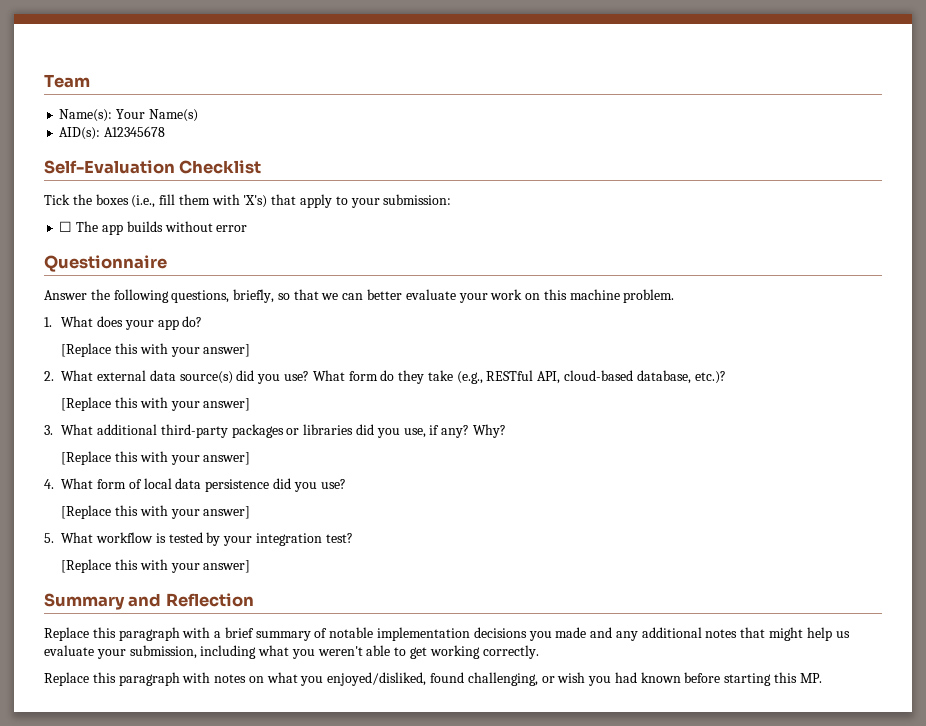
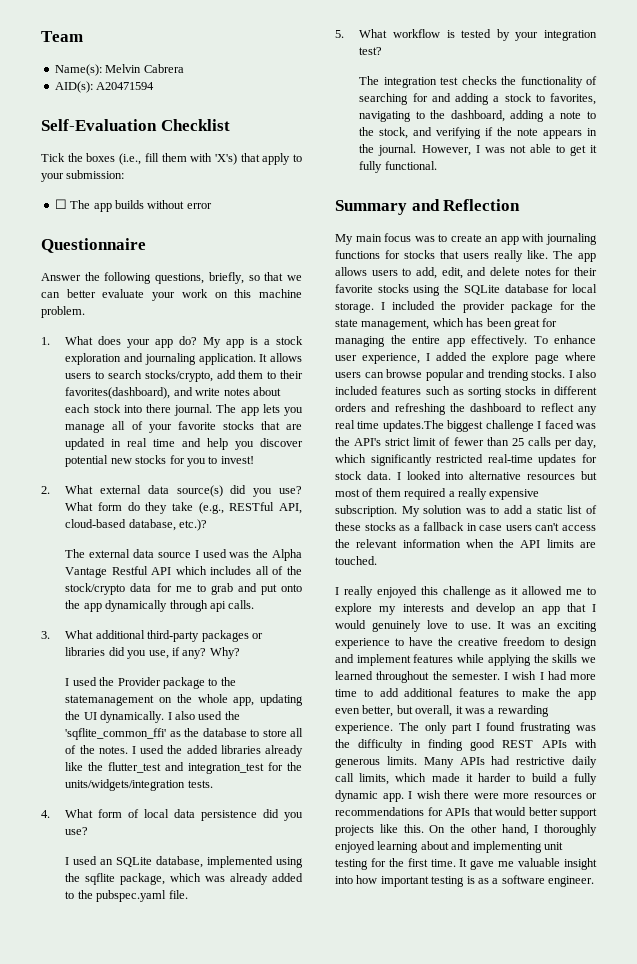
- Name(s): Your Name(s)
+ Name(s): Melvin Cabrera
- AID(s): A12345678
+ AID(s): A20471594
- 1. What does your app do?
- [Replace this with your answer]
+ 1. What does your app do? My app is a stock exploration and journaling application. It allows users to search stocks/crypto, add them to their favorites(dashboard), and write notes about each stock into there journal. The app lets you manage all of your favorite stocks that are updated in real time and help you discover potential new stocks for you to invest!
  What form do they take (e.g., RESTful API, cloud-based database, etc.)?
- [Replace this with your answer]
+ The external data source I used was the Alpha Vantage Restful API which includes all of the stock/crypto data for me to grab and put onto the app dynamically through api calls.
  Why?
- [Replace this with your answer]
+ I used the Provider package to the statemanagement on the whole app, updating the UI dynamically. I also used the 'sqflite_common_ffi' as the database to store all of the notes. I used the added libraries already like the flutter_test and integration_test for the units/widgets/integration tests.
  4. What form of local data persistence did you use?
- [Replace this with your answer]
+ I used an SQLite database, implemented using the sqflite package, which was already added to the pubspec.yaml file.
  5. What workflow is tested by your integration test?
- [Replace this with your answer]
+ The integration test checks the functionality of searching for and adding a stock to favorites, navigating to the dashboard, adding a note to the stock, and verifying if the note appears in the journal. However, I was not able to get it fully functional.
  Summary and Reflection
- Replace this paragraph with a brief summary of notable implementation decisions you made and any additional notes that might help us evaluate your submission, including what you weren't able to get working correctly.
- Replace this paragraph with notes on what you enjoyed/disliked, found challenging, or wish you had known before starting this MP.
+ My main focus was to create an app with journaling functions for stocks that users really like. The app allows users to add, edit, and delete notes for their favorite stocks using the SQLite database for local storage. I included the provider package for the state management, which has been great for managing the entire app effectively. To enhance user experience, I added the explore page where users can browse popular and trending stocks. I also included features such as sorting stocks in different orders and refreshing the dashboard to reflect any real time updates.The biggest challenge I faced was the API's strict limit of fewer than 25 calls per day, which significantly restricted real-time updates for stock data. I looked into alternative resources but most of them required a really expensive subscription. My solution was to add a static list of these stocks as a fallback in case users can't access the relevant information when the API limits are touched.
+ I really enjoyed this challenge as it allowed me to explore my interests and develop an app that I would genuinely love to use. It was an exciting experience to have the creative freedom to design and implement features while applying the skills we learned throughout the semester. I wish I had more time to add additional features to make the app even better, but overall, it was a rewarding experience. The only part I found frustrating was the difficulty in finding good REST APIs with generous limits. Many APIs had restrictive daily call limits, which made it harder to build a fully dynamic app. I wish there were more resources or recommendations for APIs that would better support projects like this. On the other hand, I thoroughly enjoyed learning about and implementing unit testing for the first time. It gave me valuable insight into how important testing is as a software engineer.

